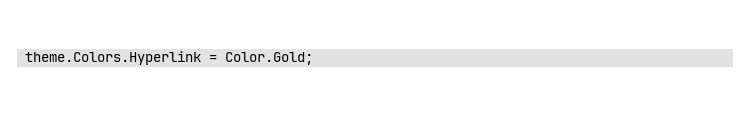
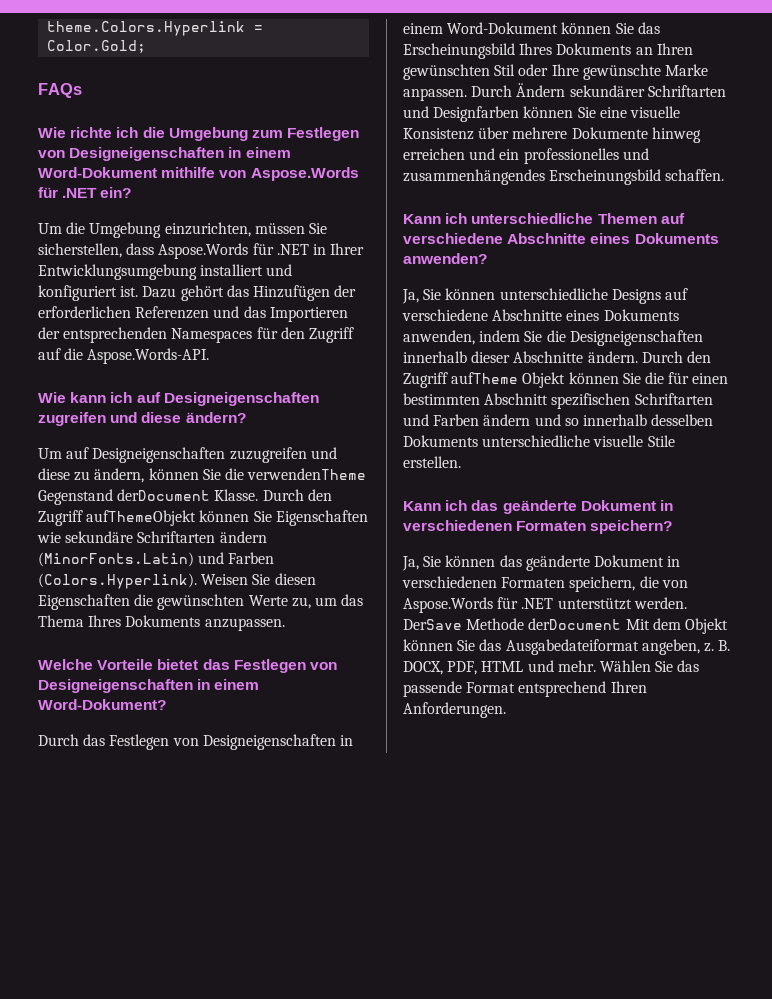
+ FAQs
+ Wie richte ich die Umgebung zum Festlegen von Designeigenschaften in einem Word-Dokument mithilfe von Aspose.Words für .NET ein?
+ Um die Umgebung einzurichten, müssen Sie sicherstellen, dass Aspose.Words für .NET in Ihrer Entwicklungsumgebung installiert und konfiguriert ist. Dazu gehört das Hinzufügen der erforderlichen Referenzen und das Importieren der entsprechenden Namespaces für den Zugriff auf die Aspose.Words-API.
+ Wie kann ich auf Designeigenschaften zugreifen und diese ändern?
+ Um auf Designeigenschaften zuzugreifen und diese zu ändern, können Sie die verwendenTheme Gegenstand derDocument Klasse. Durch den Zugriff aufThemeObjekt können Sie Eigenschaften wie sekundäre Schriftarten ändern (MinorFonts.Latin) und Farben (Colors.Hyperlink). Weisen Sie diesen Eigenschaften die gewünschten Werte zu, um das Thema Ihres Dokuments anzupassen.
+ Welche Vorteile bietet das Festlegen von Designeigenschaften in einem Word-Dokument?
+ Durch das Festlegen von Designeigenschaften in einem Word-Dokument können Sie das Erscheinungsbild Ihres Dokuments an Ihren gewünschten Stil oder Ihre gewünschte Marke anpassen. Durch Ändern sekundärer Schriftarten und Designfarben können Sie eine visuelle Konsistenz über mehrere Dokumente hinweg erreichen und ein professionelles und zusammenhängendes Erscheinungsbild schaffen.
+ Kann ich unterschiedliche Themen auf verschiedene Abschnitte eines Dokuments anwenden?
+ Ja, Sie können unterschiedliche Designs auf verschiedene Abschnitte eines Dokuments anwenden, indem Sie die Designeigenschaften innerhalb dieser Abschnitte ändern. Durch den Zugriff aufTheme Objekt können Sie die für einen bestimmten Abschnitt spezifischen Schriftarten und Farben ändern und so innerhalb desselben Dokuments unterschiedliche visuelle Stile erstellen.
+ Kann ich das geänderte Dokument in verschiedenen Formaten speichern?
+ Ja, Sie können das geänderte Dokument in verschiedenen Formaten speichern, die von Aspose.Words für .NET unterstützt werden. DerSave Methode derDocument Mit dem Objekt können Sie das Ausgabedateiformat angeben, z. B. DOCX, PDF, HTML und mehr. Wählen Sie das passende Format entsprechend Ihren Anforderungen.

